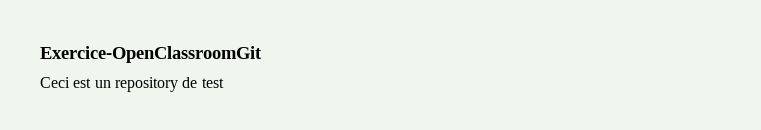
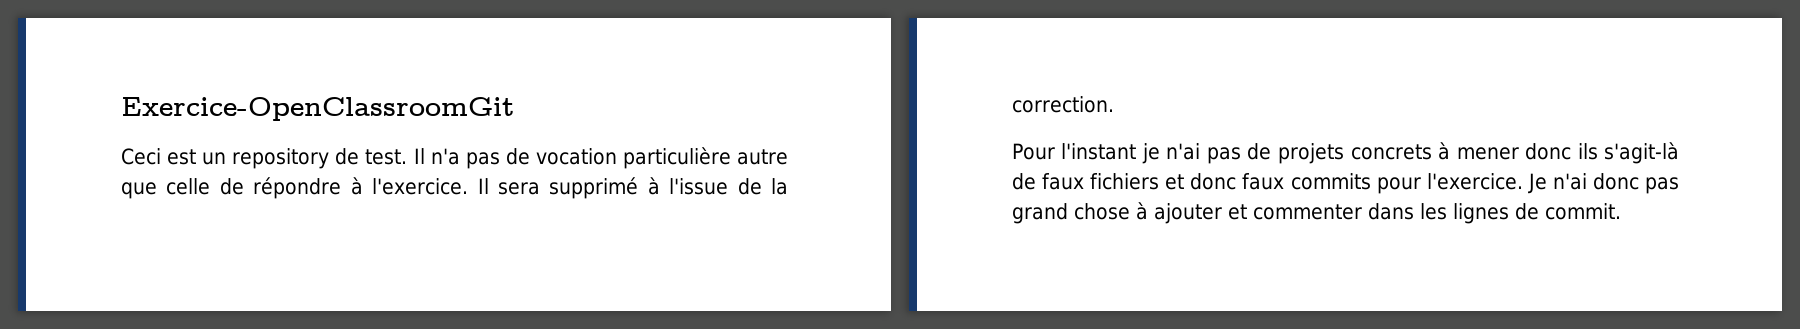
- Ceci est un repository de test
+ Ceci est un repository de test. Il n'a pas de vocation particulière autre que celle de répondre à l'exercice. Il sera supprimé à l'issue de la correction.
+ Pour l'instant je n'ai pas de projets concrets à mener donc ils s'agit-là de faux fichiers et donc faux commits pour l'exercice. Je n'ai donc pas grand chose à ajouter et commenter dans les lignes de commit.

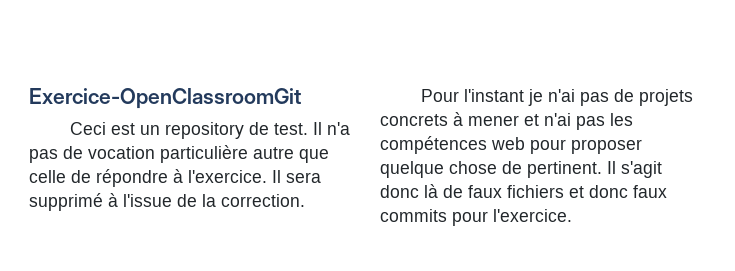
- Pour l'instant je n'ai pas de projets concrets à mener donc ils s'agit-là de faux fichiers et donc faux commits pour l'exercice. Je n'ai donc pas grand chose à ajouter et commenter dans les lignes de commit.
+ Pour l'instant je n'ai pas de projets concrets à mener et n'ai pas les compétences web pour proposer quelque chose de pertinent. Il s'agit donc là de faux fichiers et donc faux commits pour l'exercice.

